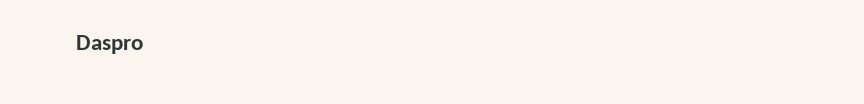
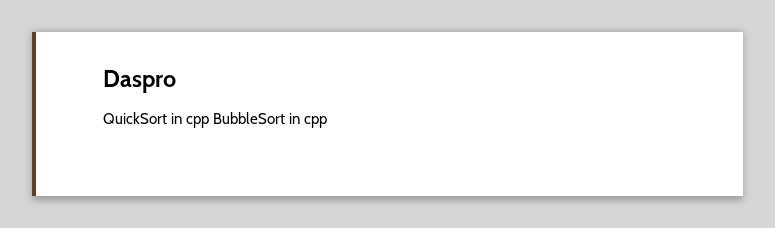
+ QuickSort in cpp BubbleSort in cpp

